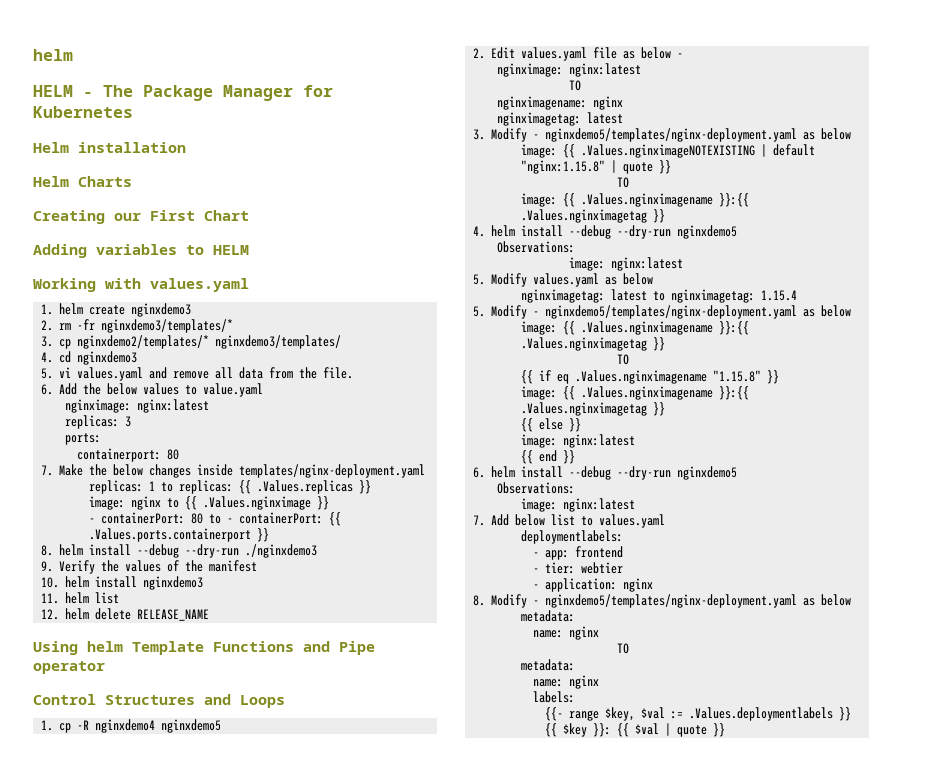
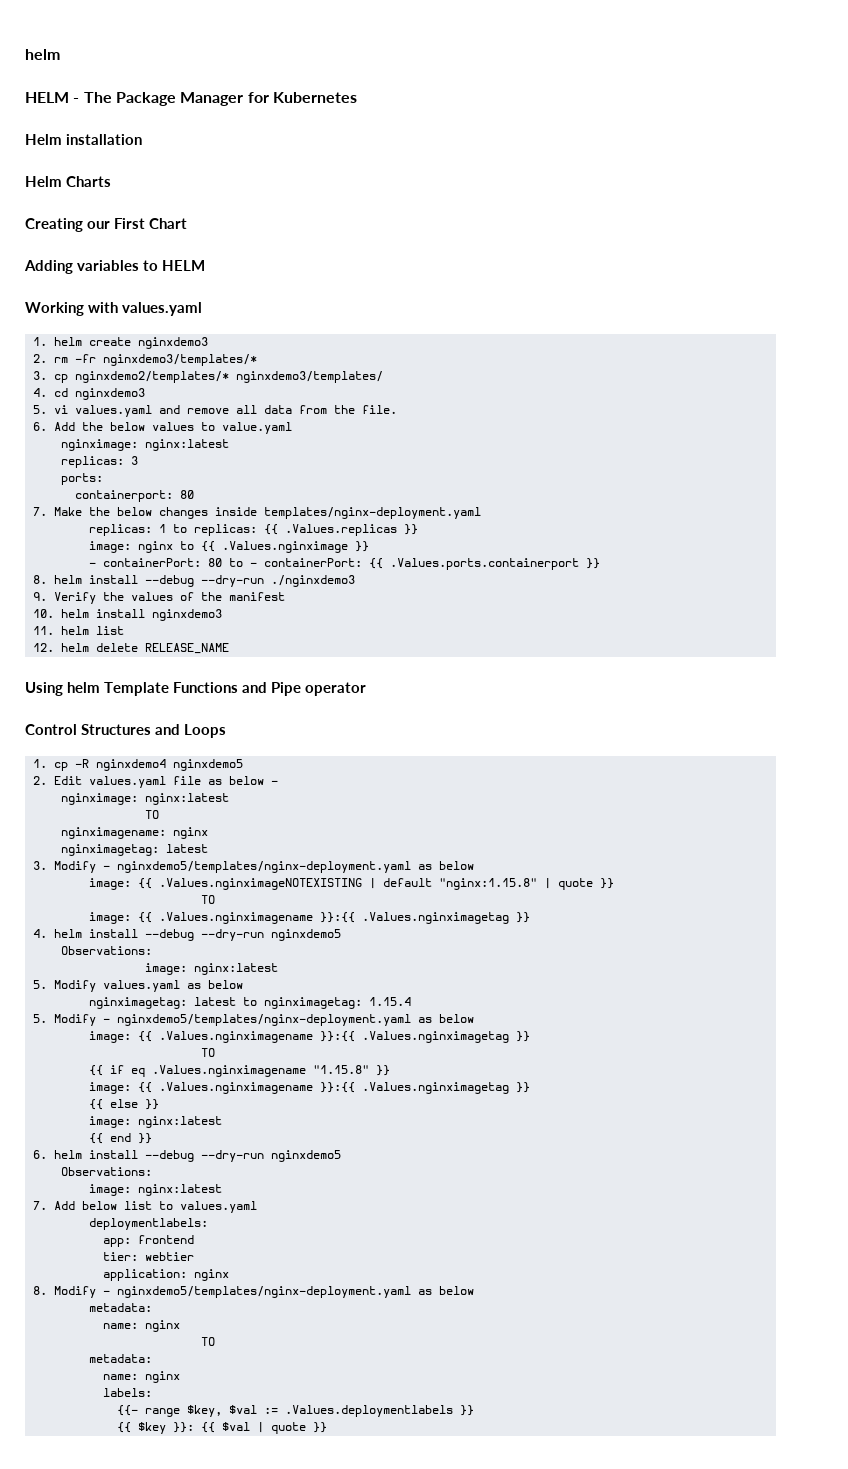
- - app: frontend
+ app: frontend
- - tier: webtier
+ tier: webtier
- - application: nginx
+ application: nginx

